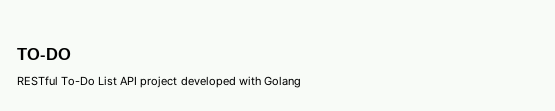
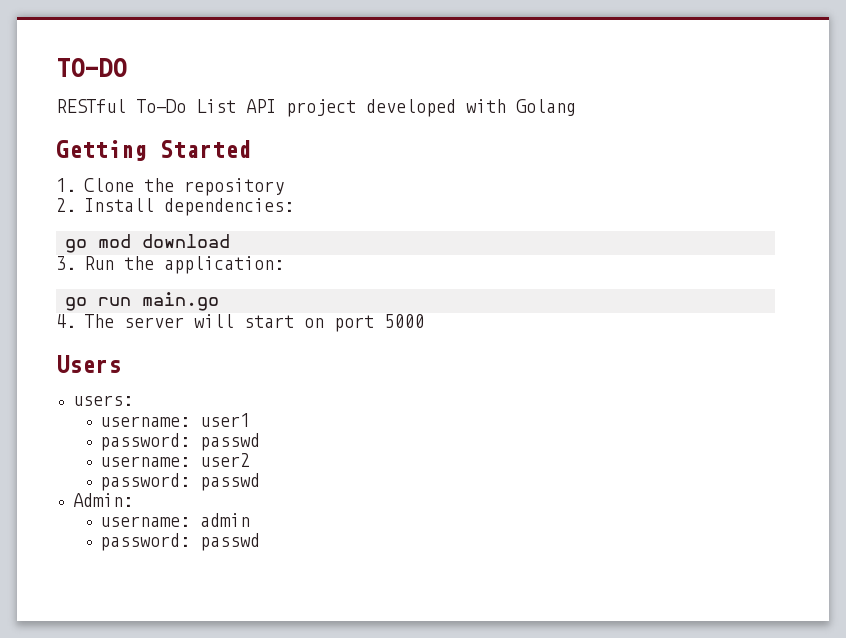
+ Getting Started
+ 1. Clone the repository
+ 2. Install dependencies:
+ go mod download
+ 3. Run the application:
+ go run main.go
+ 4. The server will start on port 5000
+ Users
+ users:
+ username: user1
+ password: passwd
+ username: user2
+ password: passwd
+ Admin:
+ username: admin
+ password: passwd

